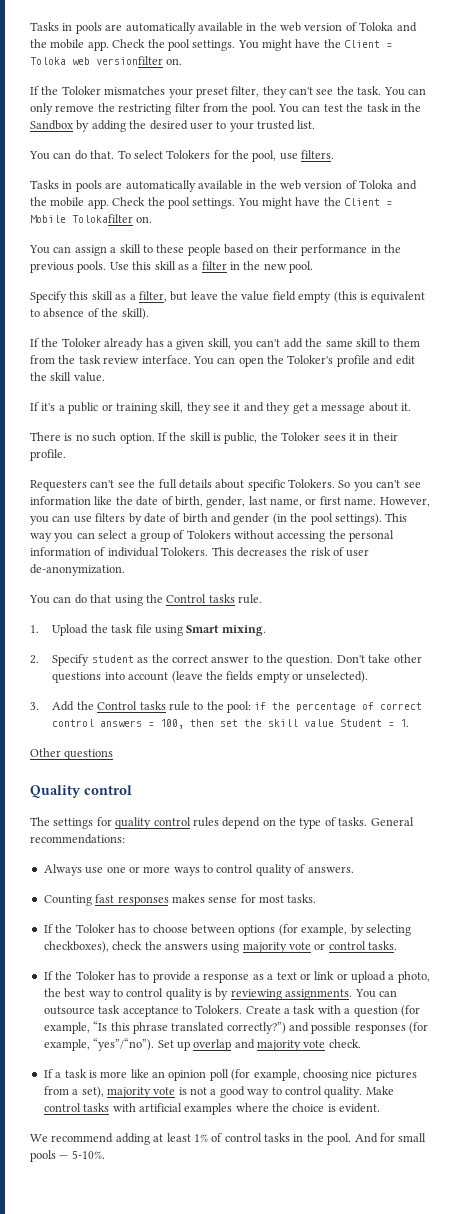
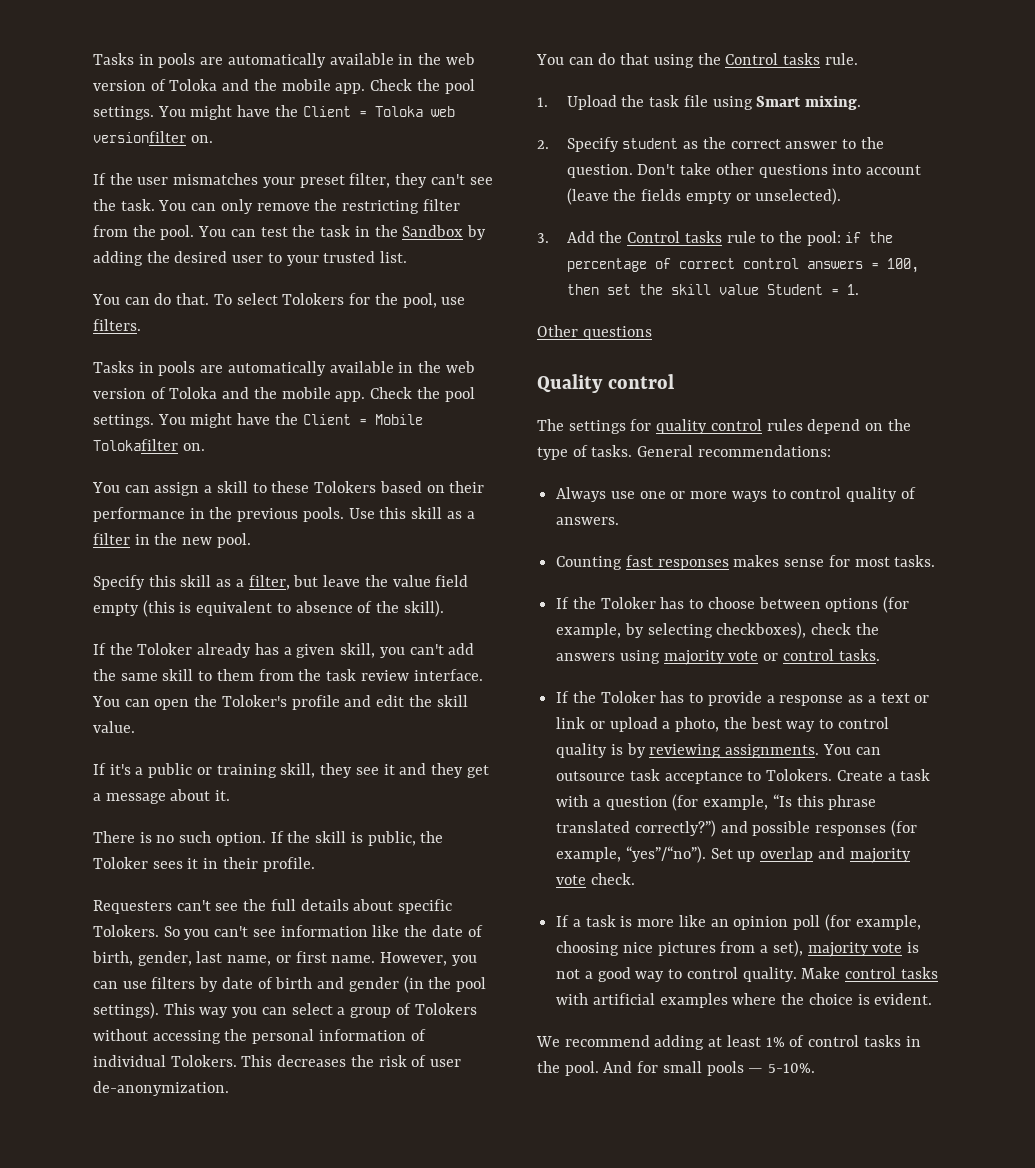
- If the Toloker mismatches your preset filter, they can't see the task.
+ If the user mismatches your preset filter, they can't see the task.
- You can assign a skill to these people based on their performance in the previous pools.
+ You can assign a skill to these Tolokers based on their performance in the previous pools.

